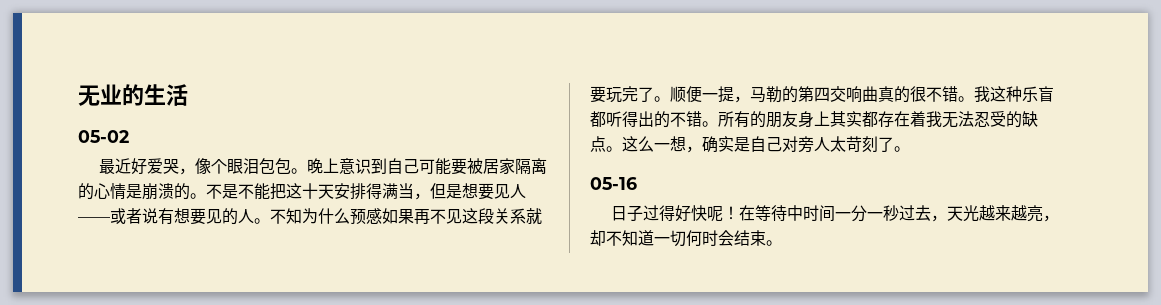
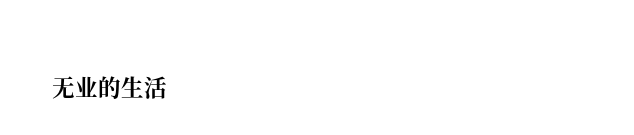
- 05-02
- 最近好爱哭，像个眼泪包包。晚上意识到自己可能要被居家隔离的心情是崩溃的。不是不能把这十天安排得满当，但是想要见人——或者说有想要见的人。不知为什么预感如果再不见这段关系就要玩完了。顺便一提，马勒的第四交响曲真的很不错。我这种乐盲都听得出的不错。所有的朋友身上其实都存在着我无法忍受的缺点。这么一想，确实是自己对旁人太苛刻了。
- 05-16
- 日子过得好快呢！在等待中时间一分一秒过去，天光越来越亮，却不知道一切何时会结束。

